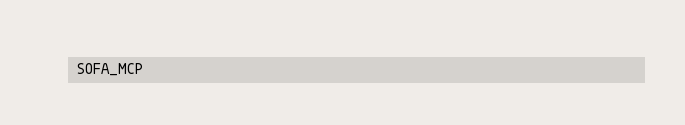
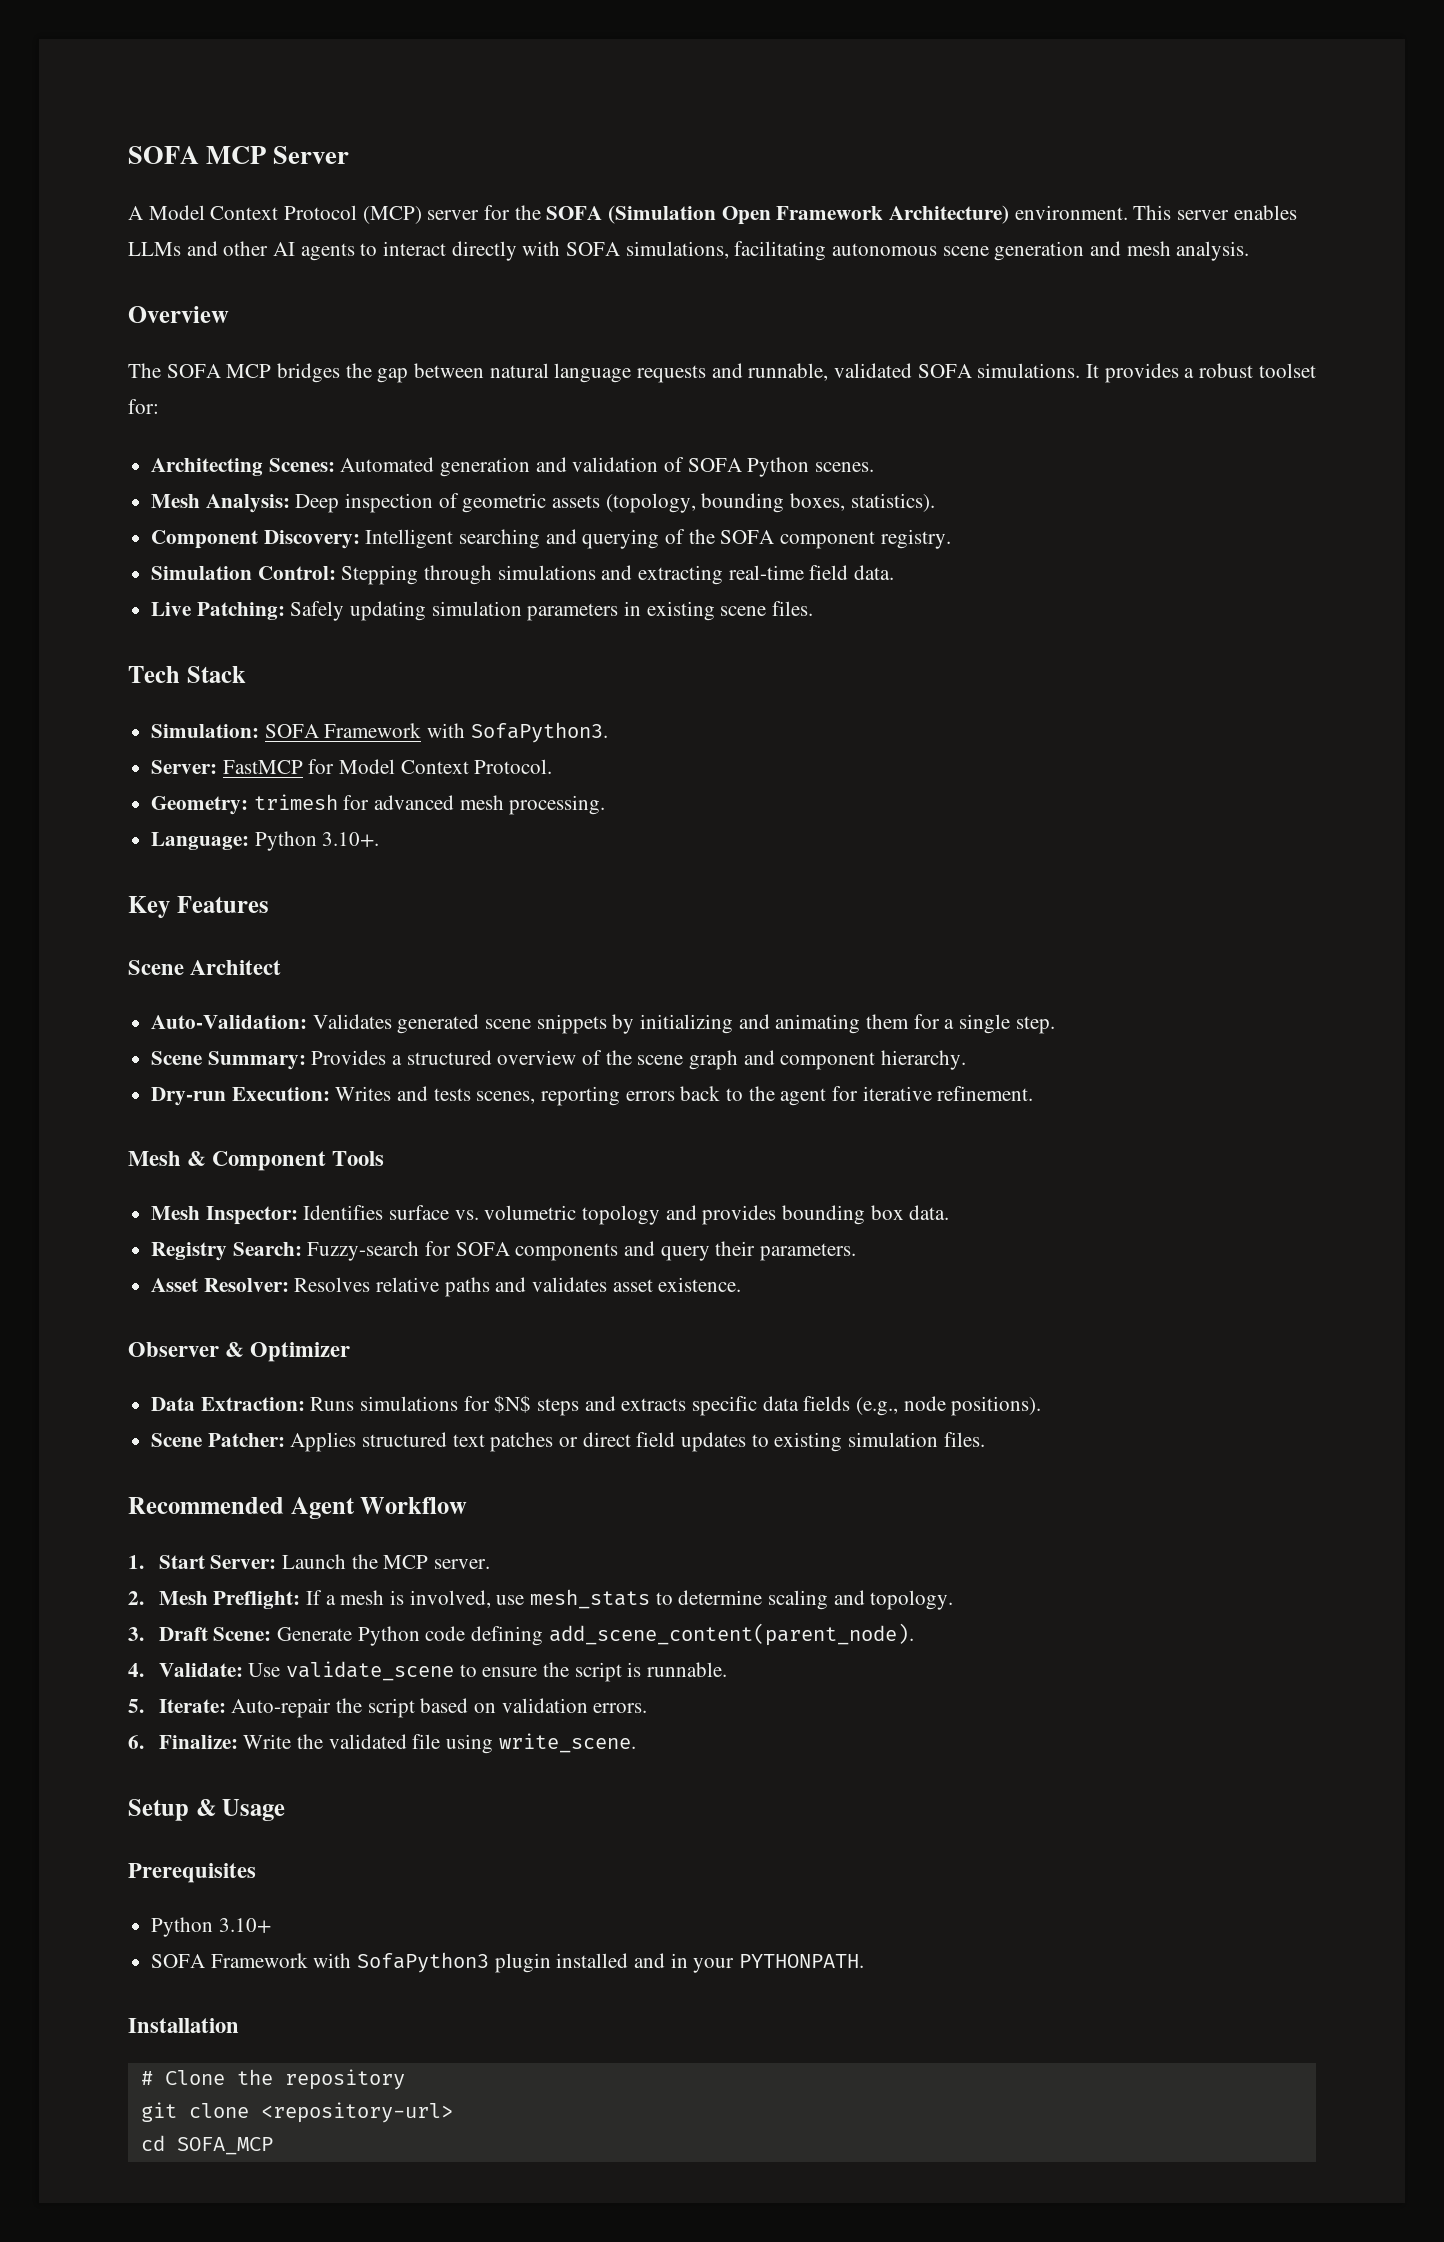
- SOFA_MCP
+ SOFA MCP Server
+ A Model Context Protocol (MCP) server for the SOFA (Simulation Open Framework Architecture) environment. This server enables LLMs and other AI agents to interact directly with SOFA simulations, facilitating autonomous scene generation and mesh analysis.
+ Overview
+ The SOFA MCP bridges the gap between natural language requests and runnable, validated SOFA simulations. It provides a robust toolset for:
+ Architecting Scenes: Automated generation and validation of SOFA Python scenes.
+ Mesh Analysis: Deep inspection of geometric assets (topology, bounding boxes, statistics).
+ Component Discovery: Intelligent searching and querying of the SOFA component registry.
+ Simulation Control: Stepping through simulations and extracting real-time field data.
+ Live Patching: Safely updating simulation parameters in existing scene files.
+ Tech Stack
+ Simulation: SOFA Framework with SofaPython3.
+ Server: FastMCP for Model Context Protocol.
+ Geometry: trimesh for advanced mesh processing.
+ Language: Python 3.10+.
+ Key Features
+ Scene Architect
+ Auto-Validation: Validates generated scene snippets by initializing and animating them for a single step.
+ Scene Summary: Provides a structured overview of the scene graph and component hierarchy.
+ Dry-run Execution: Writes and tests scenes, reporting errors back to the agent for iterative refinement.
+ Mesh & Component Tools
+ Mesh Inspector: Identifies surface vs. volumetric topology and provides bounding box data.
+ Registry Search: Fuzzy-search for SOFA components and query their parameters.
+ Asset Resolver: Resolves relative paths and validates asset existence.
+ Observer & Optimizer
+ Data Extraction: Runs simulations for $N$ steps and extracts specific data fields (e.g., node positions).
+ Scene Patcher: Applies structured text patches or direct field updates to existing simulation files.
+ Recommended Agent Workflow
+ 1. Start Server: Launch the MCP server.
+ 2. Mesh Preflight: If a mesh is involved, use mesh_stats to determine scaling and topology.
+ 3. Draft Scene: Generate Python code defining add_scene_content(parent_node).
+ 4. Validate: Use validate_scene to ensure the script is runnable.
+ 5. Iterate: Auto-repair the script based on validation errors.
+ 6. Finalize: Write the validated file using write_scene.
+ Setup & Usage
+ Prerequisites
+ Python 3.10+
+ SOFA Framework with SofaPython3 plugin installed and in your PYTHONPATH.
+ Installation
+ # Clone the repository
+ git clone <repository-url>
+ cd SOFA_MCP

